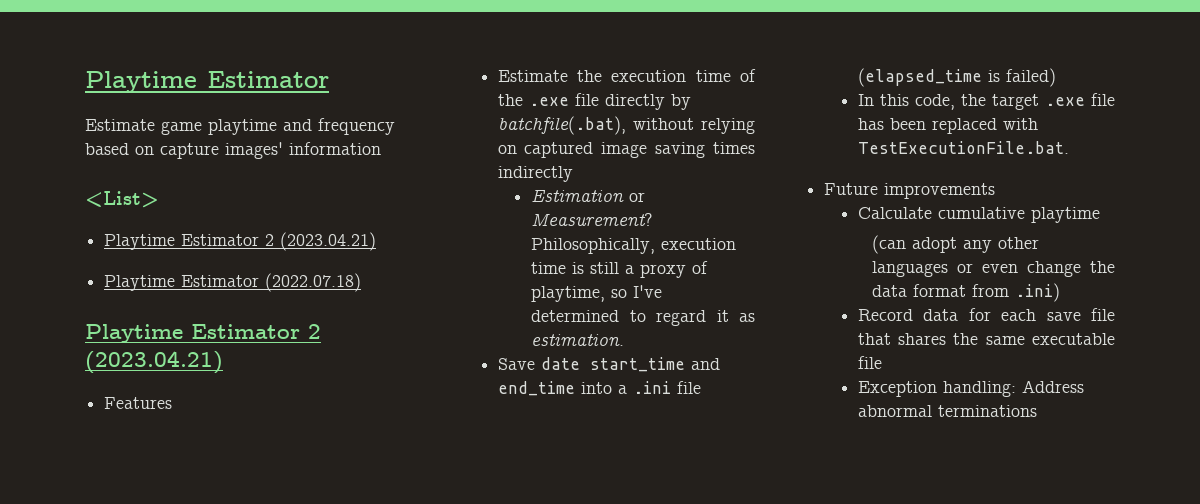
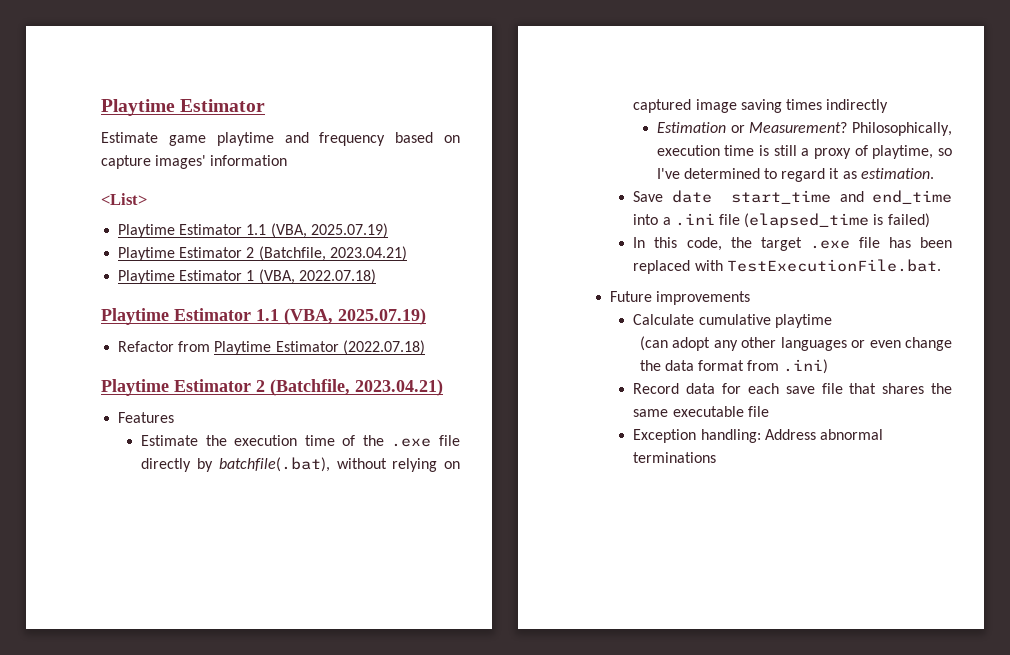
  <List>
- Playtime Estimator 2 (2023.04.21)
- Playtime Estimator (2022.07.18)
- Playtime Estimator 2 (2023.04.21)
+ Playtime Estimator 1.1 (VBA, 2025.07.19)
+ Playtime Estimator 2 (Batchfile, 2023.04.21)
+ Playtime Estimator 1 (VBA, 2022.07.18)
+ Playtime Estimator 1.1 (VBA, 2025.07.19)
+ Refactor from Playtime Estimator (2022.07.18)
+ Playtime Estimator 2 (Batchfile, 2023.04.21)

